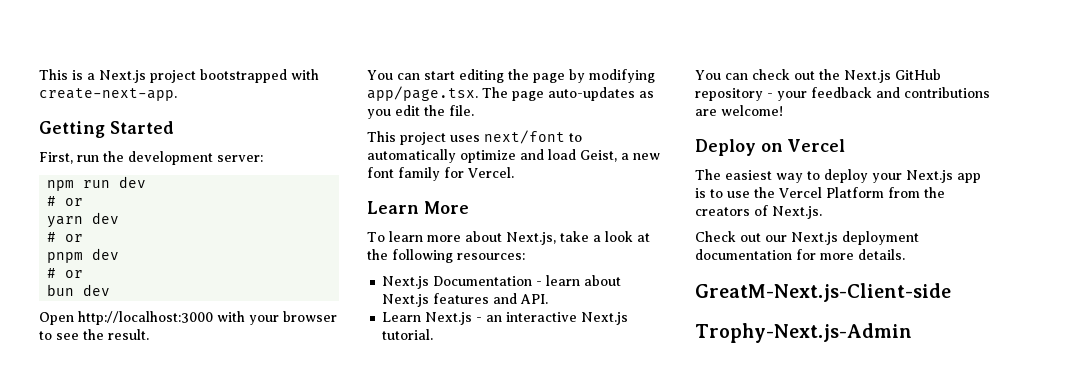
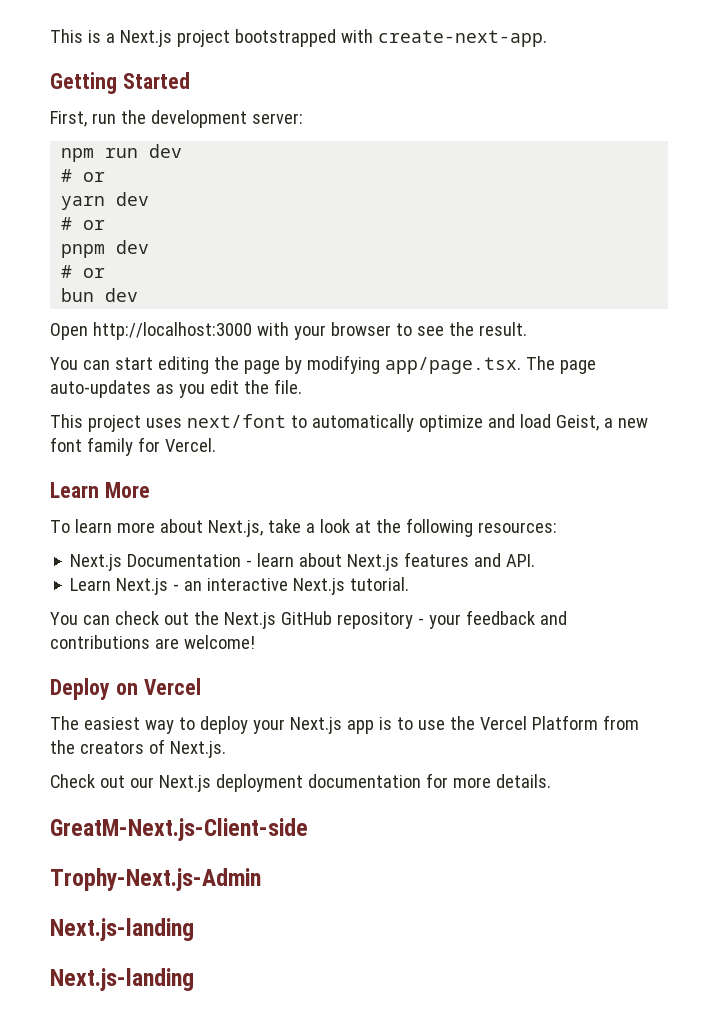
  Trophy-Next.js-Admin
+ Next.js-landing
+ Next.js-landing

